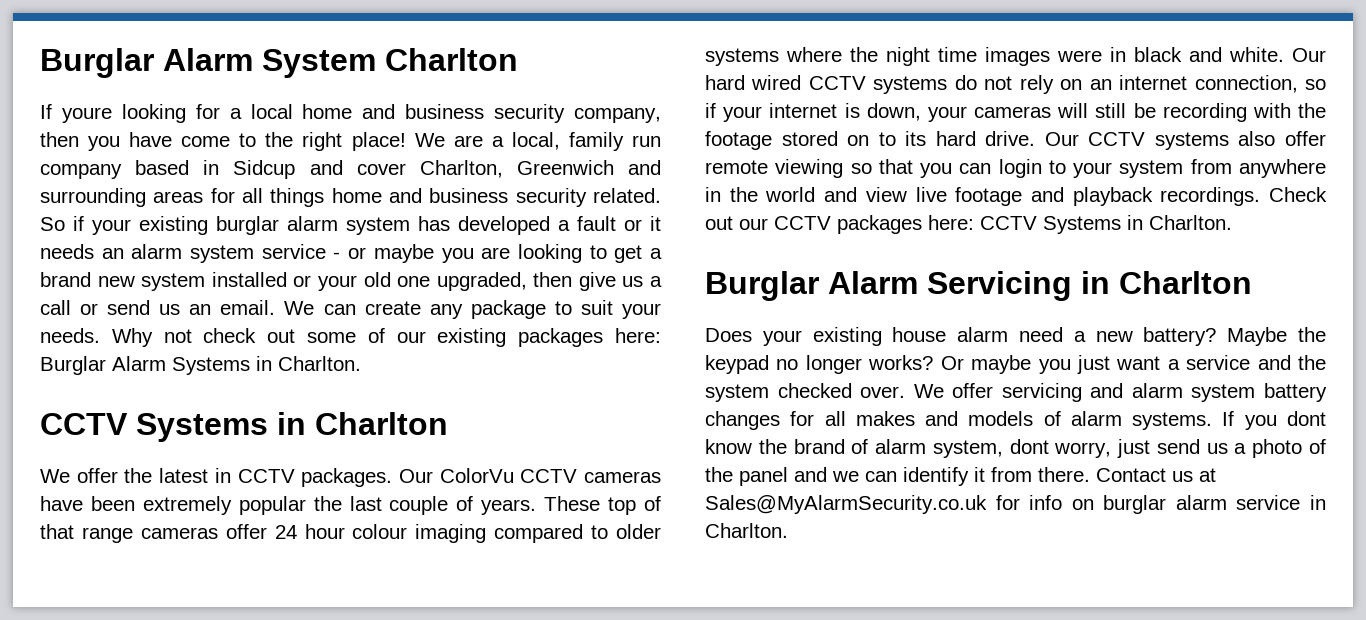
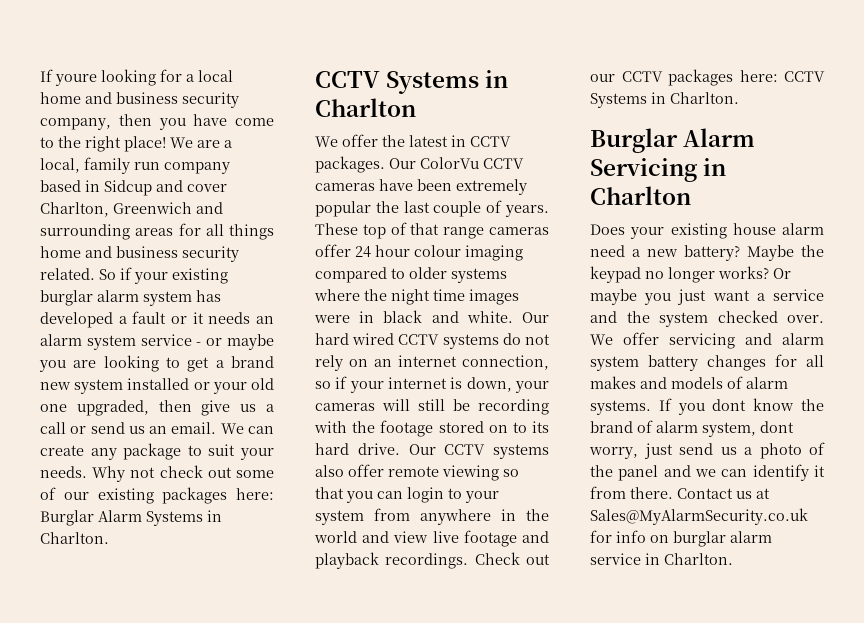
- Burglar Alarm System Charlton

